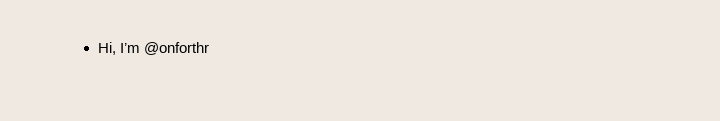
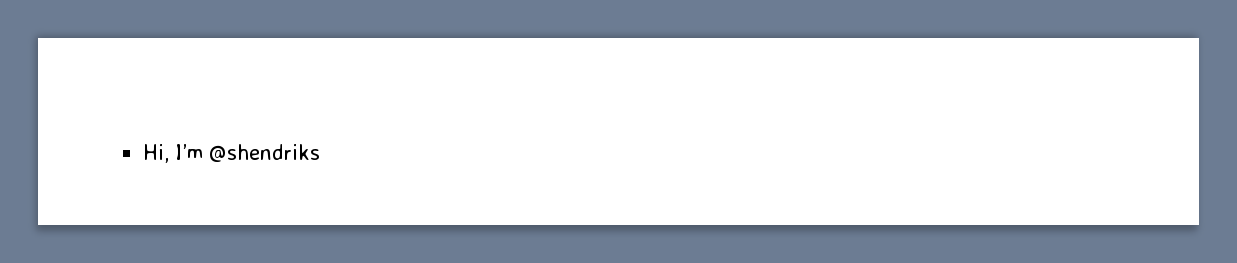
- Hi, I’m @onforthr
+ Hi, I’m @shendriks

